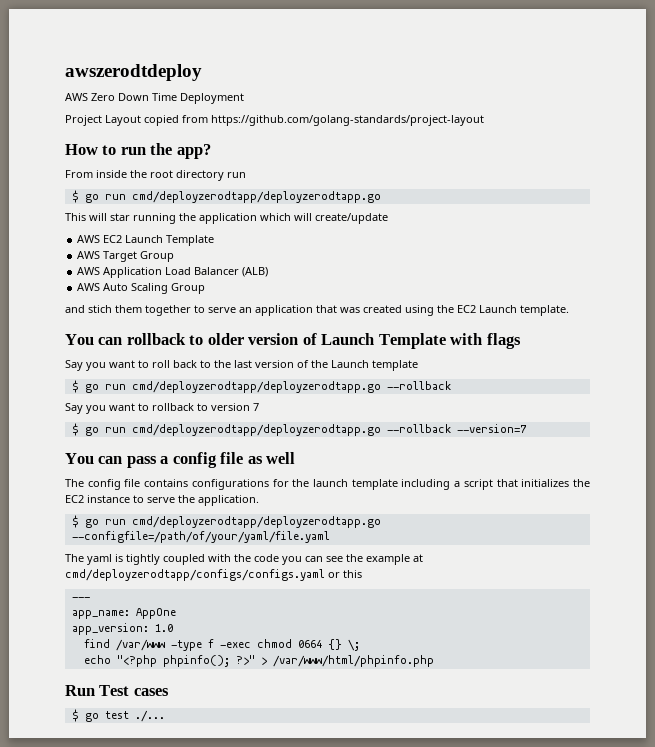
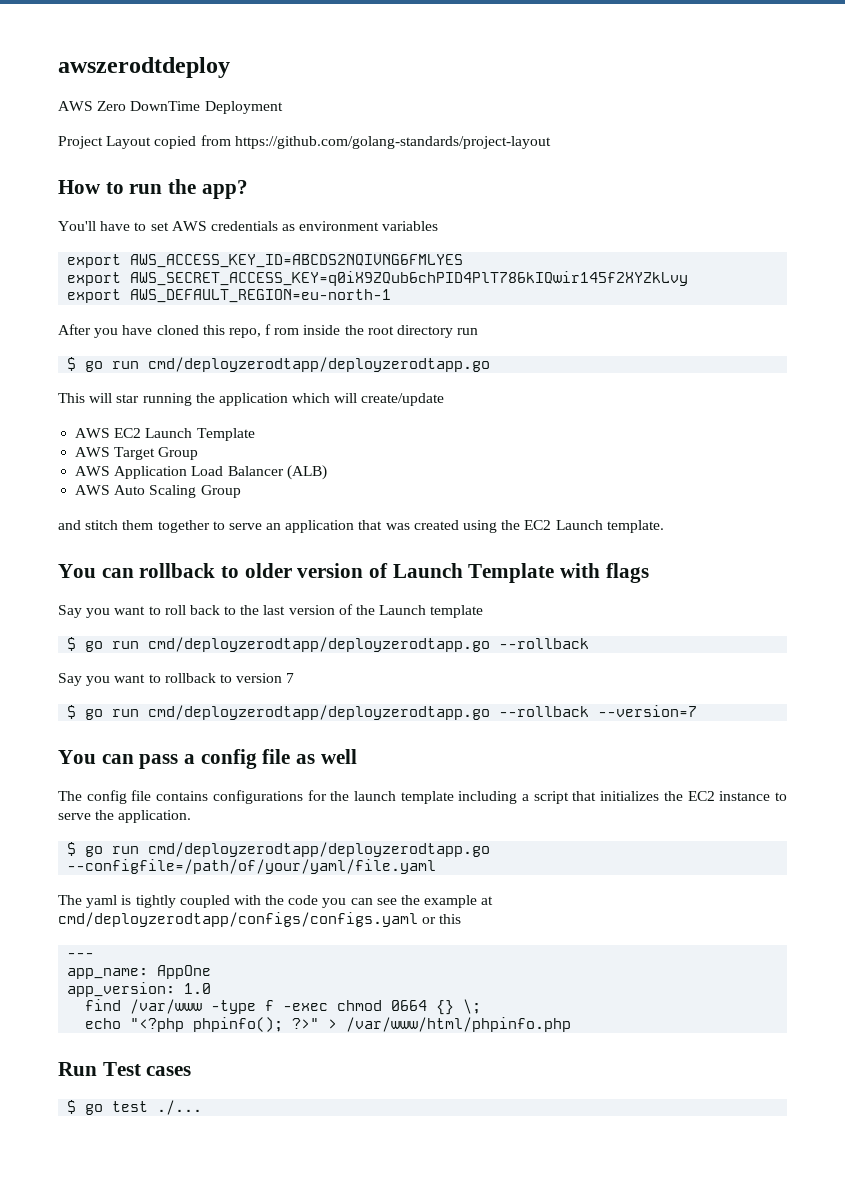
- AWS Zero Down Time Deployment
+ AWS Zero DownTime Deployment
- From inside the root directory run
+ You'll have to set AWS credentials as environment variables
+ export AWS_ACCESS_KEY_ID=ABCDS2NQIVNG6FMLYES
+ export AWS_SECRET_ACCESS_KEY=q0iX9ZQub6chPID4PlT786kIQwir145f2XYZkLvy
+ export AWS_DEFAULT_REGION=eu-north-1
+ After you have cloned this repo, f rom inside the root directory run
- and stich them together to serve an application that was created using the EC2 Launch template.
+ and stitch them together to serve an application that was created using the EC2 Launch template.

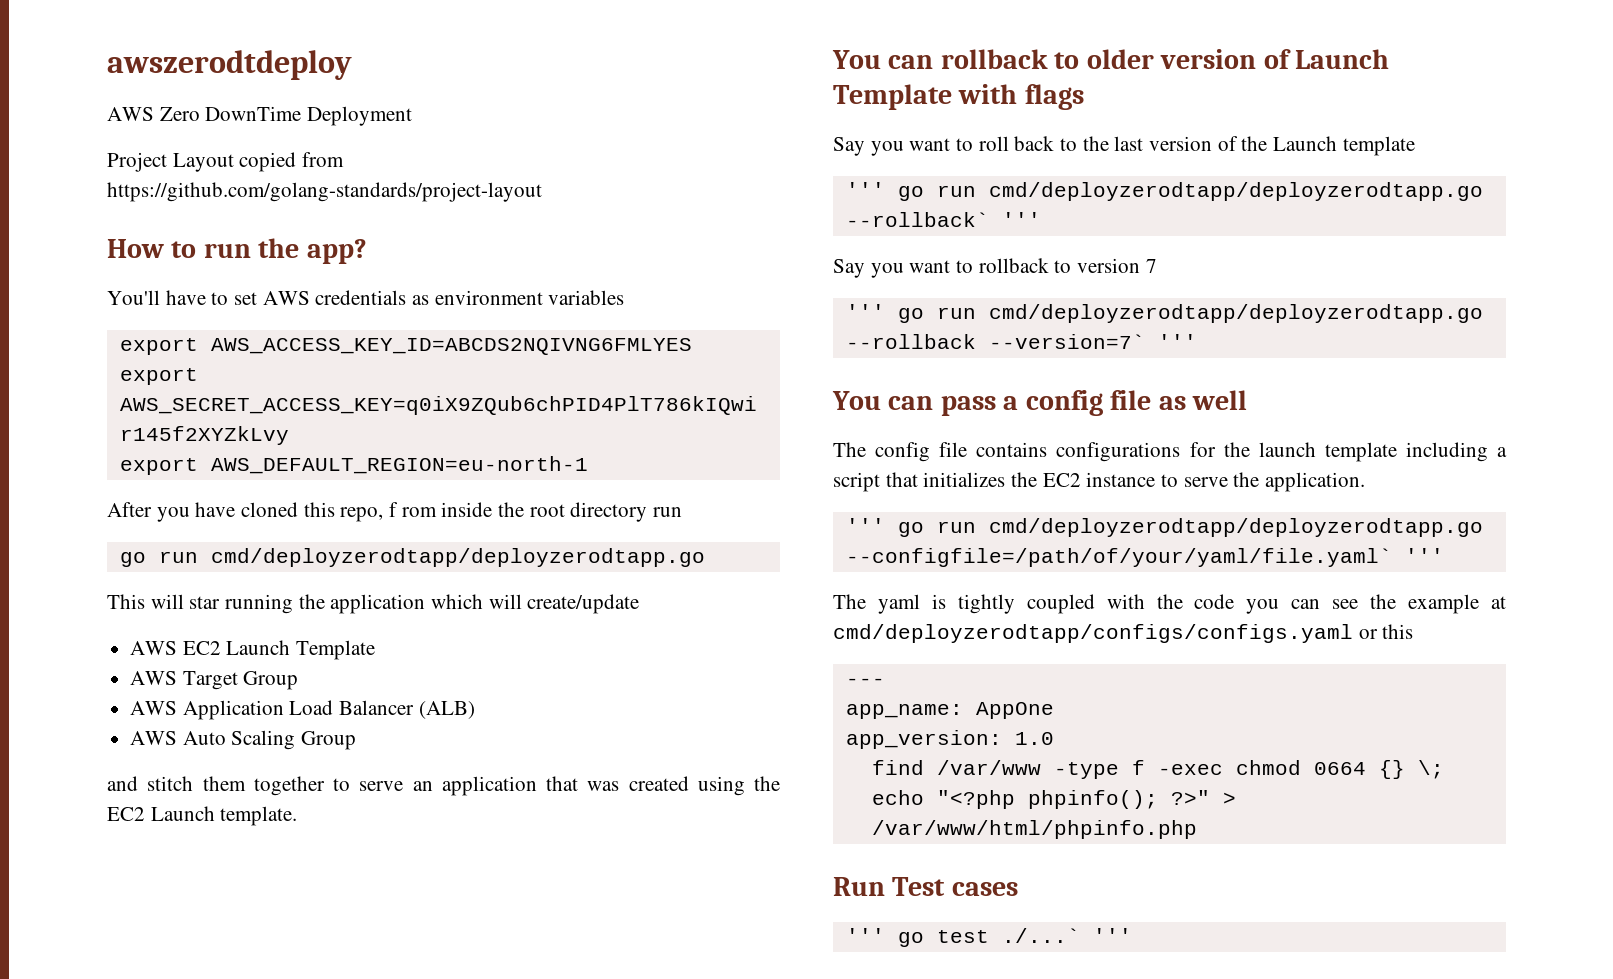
  After you have cloned this repo, f rom inside the root directory run
- $ go run cmd/deployzerodtapp/deployzerodtapp.go
+ go run cmd/deployzerodtapp/deployzerodtapp.go
  Say you want to roll back to the last version of the Launch template
- $ go run cmd/deployzerodtapp/deployzerodtapp.go --rollback
+ ''' go run cmd/deployzerodtapp/deployzerodtapp.go --rollback` '''
- $ go run cmd/deployzerodtapp/deployzerodtapp.go --rollback --version=7
+ ''' go run cmd/deployzerodtapp/deployzerodtapp.go --rollback --version=7` '''
- $ go run cmd/deployzerodtapp/deployzerodtapp.go --configfile=/path/of/your/yaml/file.yaml
+ ''' go run cmd/deployzerodtapp/deployzerodtapp.go --configfile=/path/of/your/yaml/file.yaml` '''
- $ go test ./...
+ ''' go test ./...` '''

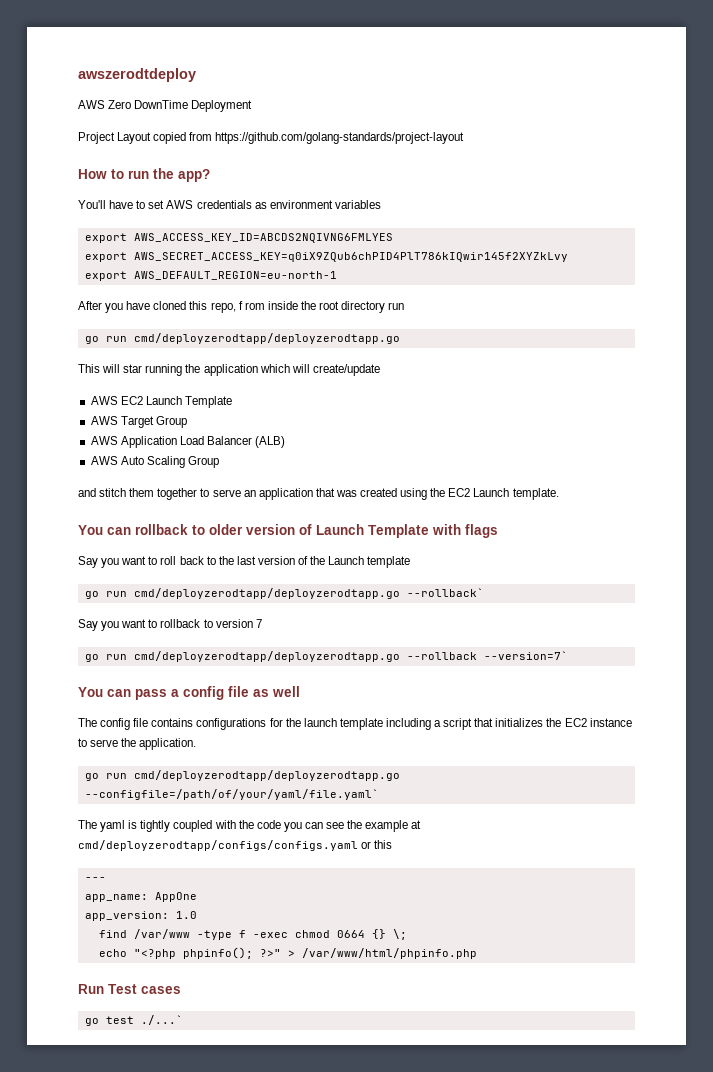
- ''' go run cmd/deployzerodtapp/deployzerodtapp.go --rollback` '''
+ go run cmd/deployzerodtapp/deployzerodtapp.go --rollback`
- ''' go run cmd/deployzerodtapp/deployzerodtapp.go --rollback --version=7` '''
+ go run cmd/deployzerodtapp/deployzerodtapp.go --rollback --version=7`
- ''' go run cmd/deployzerodtapp/deployzerodtapp.go --configfile=/path/of/your/yaml/file.yaml` '''
+ go run cmd/deployzerodtapp/deployzerodtapp.go --configfile=/path/of/your/yaml/file.yaml`
- ''' go test ./...` '''
+ go test ./...`

